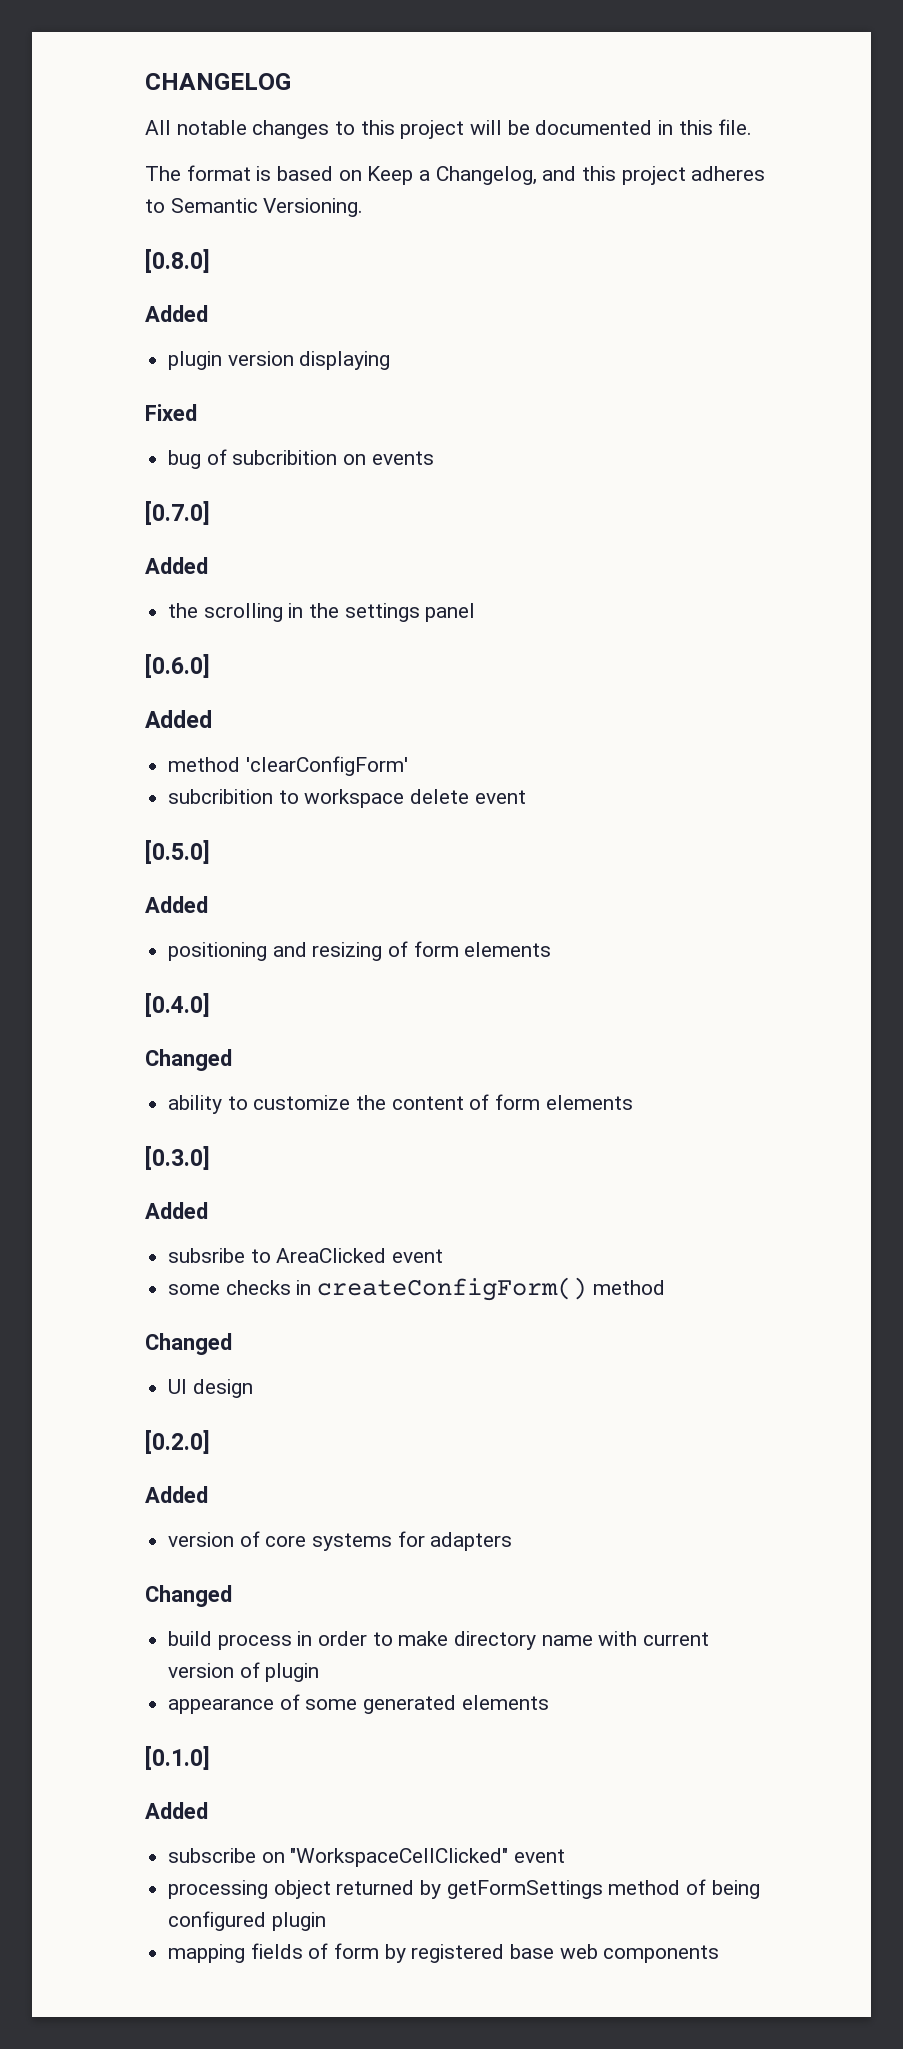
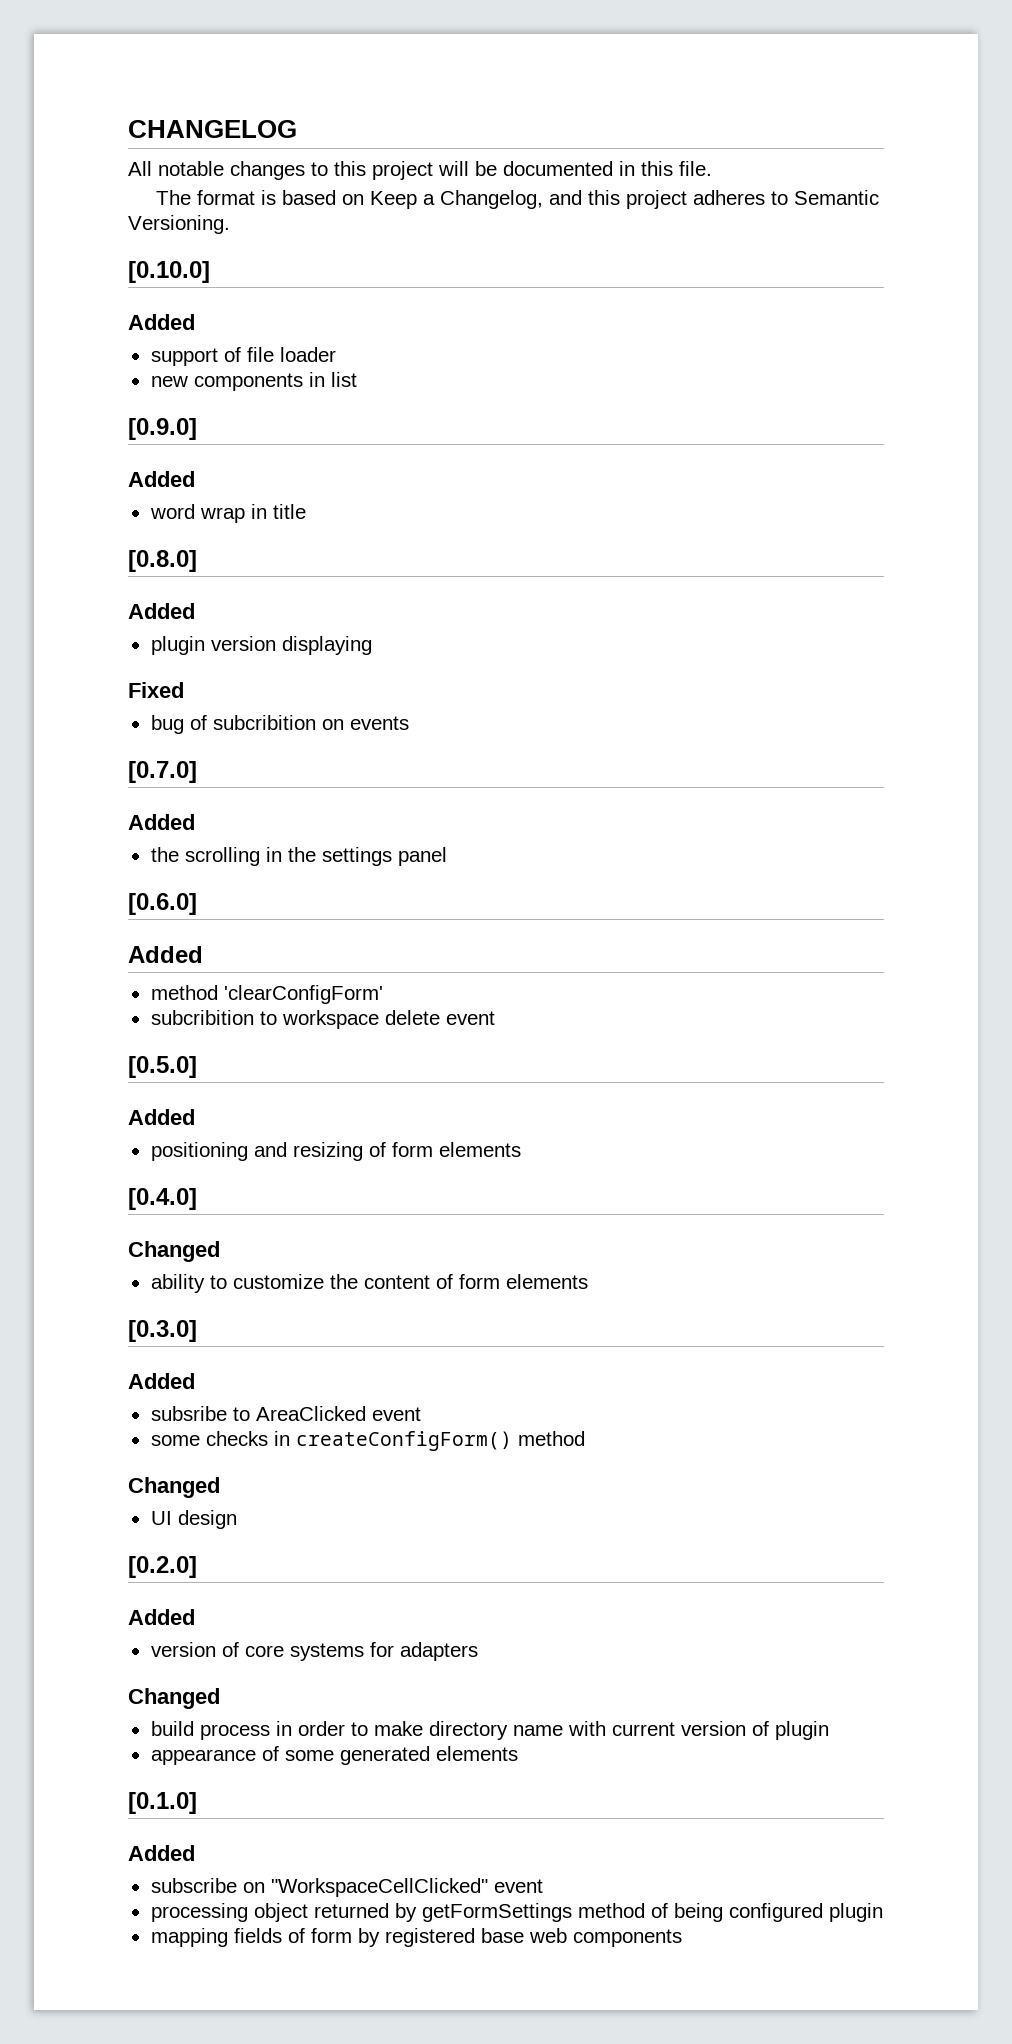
+ [0.10.0]
+ Added
+ support of file loader
+ new components in list
+ [0.9.0]
+ Added
+ word wrap in title

